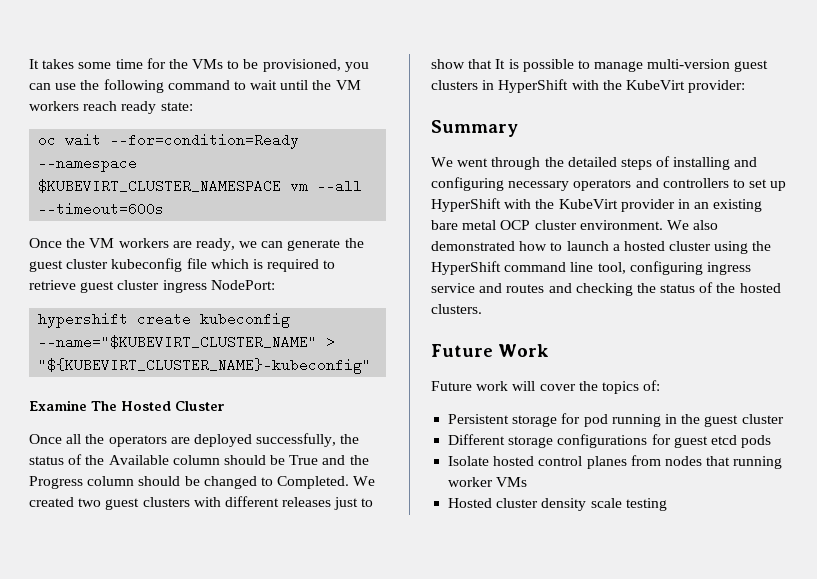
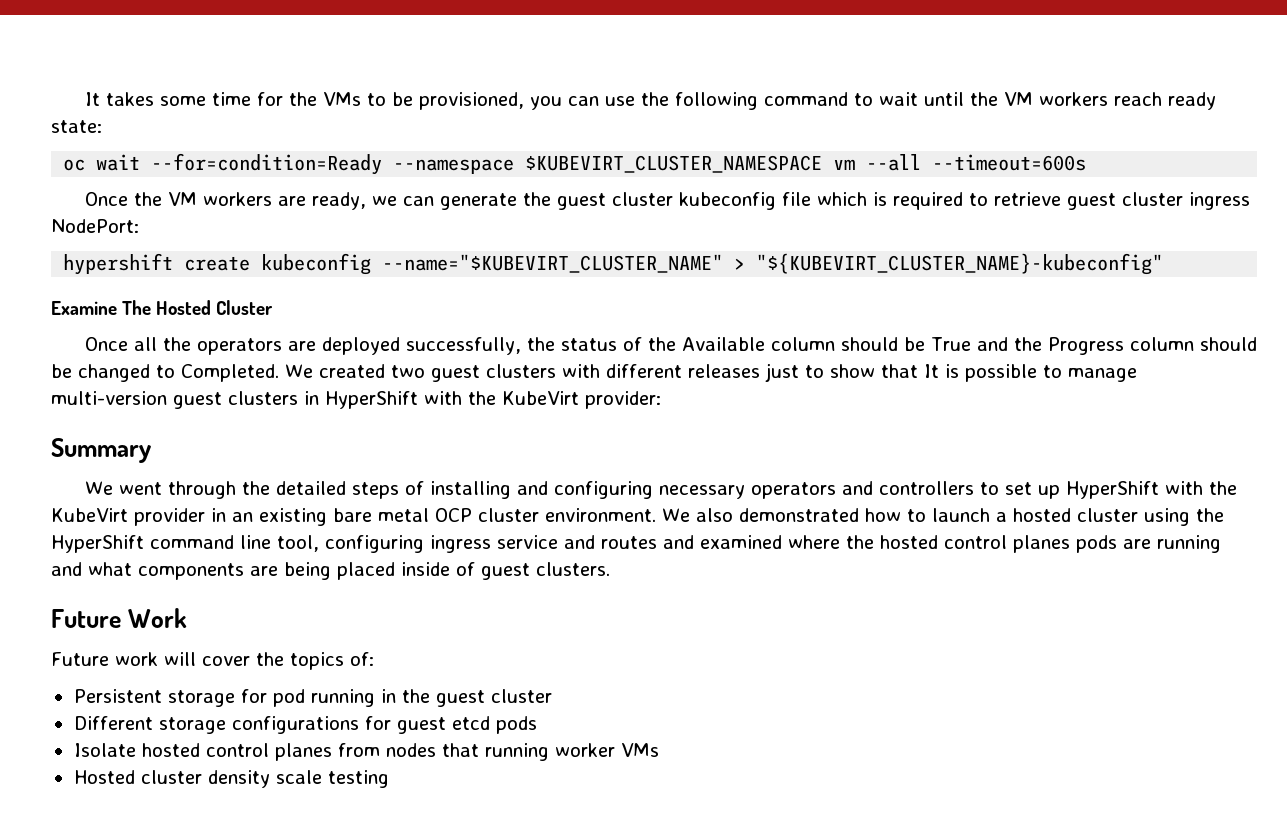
- We also demonstrated how to launch a hosted cluster using the HyperShift command line tool, configuring ingress service and routes and checking the status of the hosted clusters.
+ We also demonstrated how to launch a hosted cluster using the HyperShift command line tool, configuring ingress service and routes and examined where the hosted control planes pods are running and what components are being placed inside of guest clusters.

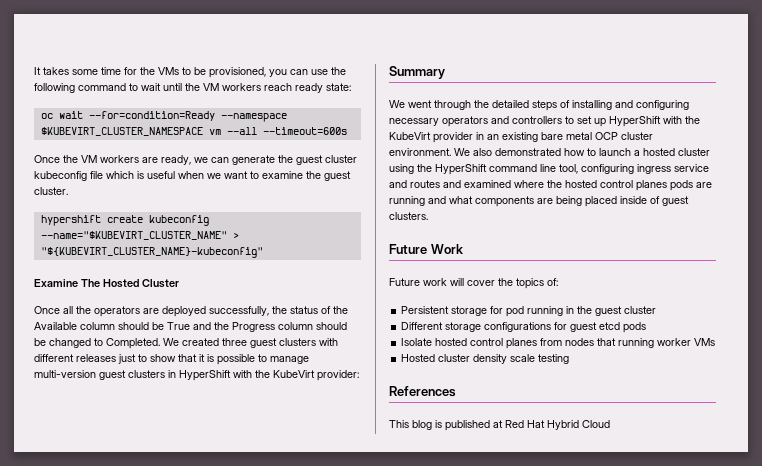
- Once the VM workers are ready, we can generate the guest cluster kubeconfig file which is required to retrieve guest cluster ingress NodePort:
+ Once the VM workers are ready, we can generate the guest cluster kubeconfig file which is useful when we want to examine the guest cluster.
- We created two guest clusters with different releases just to show that It is possible to manage multi-version guest clusters in HyperShift with the KubeVirt provider:
+ We created three guest clusters with different releases just to show that it is possible to manage multi-version guest clusters in HyperShift with the KubeVirt provider:
+ References
+ This blog is published at Red Hat Hybrid Cloud

